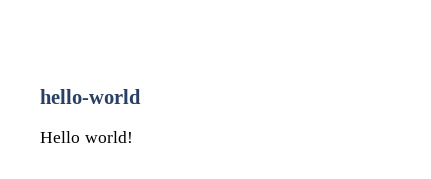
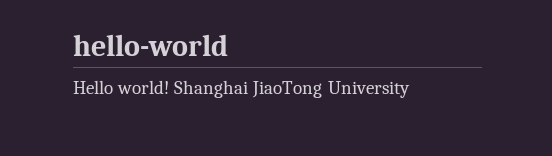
+ Shanghai JiaoTong University

